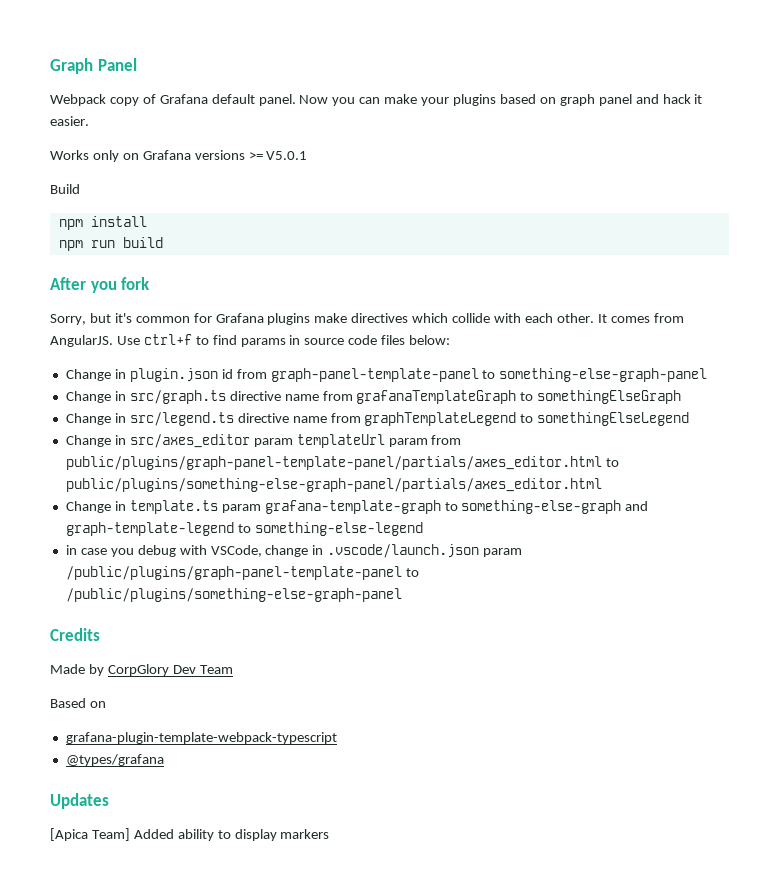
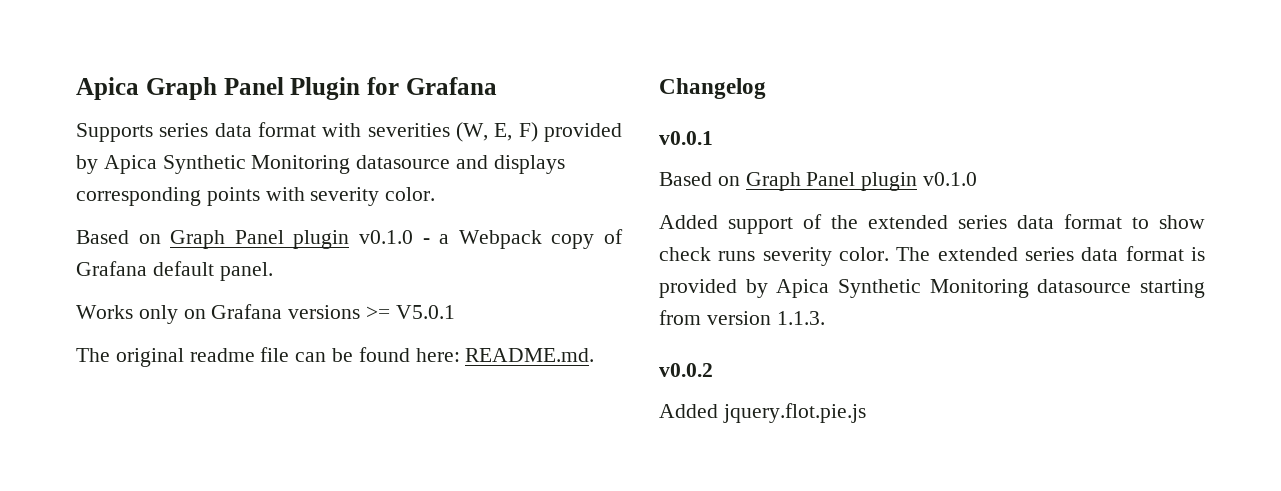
- Graph Panel
- Webpack copy of Grafana default panel. Now you can make your plugins based on graph panel and hack it easier.
+ Apica Graph Panel Plugin for Grafana
+ Supports series data format with severities (W, E, F) provided by Apica Synthetic Monitoring datasource and displays corresponding points with severity color.
+ Based on Graph Panel plugin v0.1.0 - a Webpack copy of Grafana default panel.
- Build
- npm install
- npm run build
- After you fork
- Sorry, but it's common for Grafana plugins make directives which collide with each other. It comes from AngularJS. Use ctrl+f to find params in source code files below:
- Change in plugin.json id from graph-panel-template-panel to something-else-graph-panel
- Change in src/graph.ts directive name from grafanaTemplateGraph to somethingElseGraph
- Change in src/legend.ts directive name from graphTemplateLegend to somethingElseLegend
- Change in src/axes_editor param templateUrl param from public/plugins/graph-panel-template-panel/partials/axes_editor.html to public/plugins/something-else-graph-panel/partials/axes_editor.html
- Change in template.ts param grafana-template-graph to something-else-graph and graph-template-legend to something-else-legend
- in case you debug with VSCode, change in .vscode/launch.json param /public/plugins/graph-panel-template-panel to /public/plugins/something-else-graph-panel
- Credits
- Made by CorpGlory Dev Team
- Based on
- grafana-plugin-template-webpack-typescript
- @types/grafana
- Updates
- [Apica Team] Added ability to display markers
+ The original readme file can be found here: README.md.
+ Changelog
+ v0.0.1
+ Based on Graph Panel plugin v0.1.0
+ Added support of the extended series data format to show check runs severity color. The extended series data format is provided by Apica Synthetic Monitoring datasource starting from version 1.1.3.
+ v0.0.2
+ Added jquery.flot.pie.js

